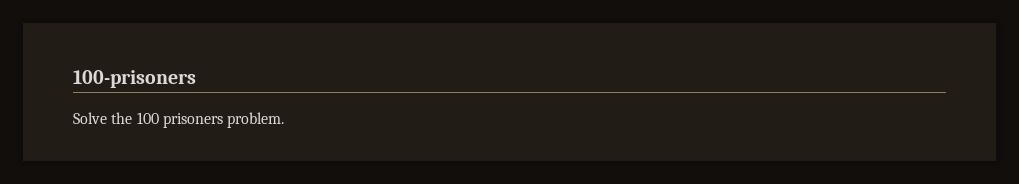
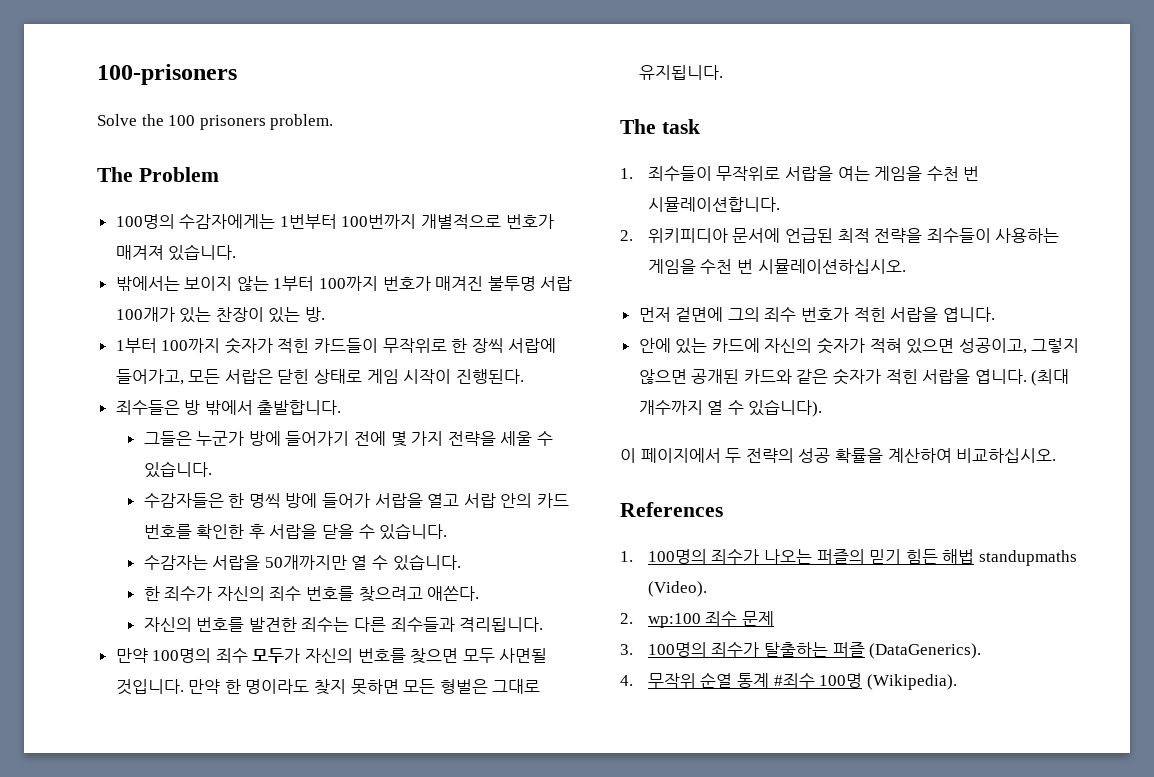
+ The Problem
+ 100명의 수감자에게는 1번부터 100번까지 개별적으로 번호가 매겨져 있습니다.
+ 밖에서는 보이지 않는 1부터 100까지 번호가 매겨진 불투명 서랍 100개가 있는 찬장이 있는 방.
+ 1부터 100까지 숫자가 적힌 카드들이 무작위로 한 장씩 서랍에 들어가고, 모든 서랍은 닫힌 상태로 게임 시작이 진행된다.
+ 죄수들은 방 밖에서 출발합니다.
+ 그들은 누군가 방에 들어가기 전에 몇 가지 전략을 세울 수 있습니다.
+ 수감자들은 한 명씩 방에 들어가 서랍을 열고 서랍 안의 카드 번호를 확인한 후 서랍을 닫을 수 있습니다.
+ 수감자는 서랍을 50개까지만 열 수 있습니다.
+ 한 죄수가 자신의 죄수 번호를 찾으려고 애쓴다.
+ 자신의 번호를 발견한 죄수는 다른 죄수들과 격리됩니다.
+ 만약 100명의 죄수 모두가 자신의 번호를 찾으면 모두 사면될 것입니다. 만약 한 명이라도 찾지 못하면 모든 형벌은 그대로 유지됩니다.
+ The task
+ 1. 죄수들이 무작위로 서랍을 여는 게임을 수천 번 시뮬레이션합니다.
+ 2. 위키피디아 문서에 언급된 최적 전략을 죄수들이 사용하는 게임을 수천 번 시뮬레이션하십시오.
+ 먼저 겉면에 그의 죄수 번호가 적힌 서랍을 엽니다.
+ 안에 있는 카드에 자신의 숫자가 적혀 있으면 성공이고, 그렇지 않으면 공개된 카드와 같은 숫자가 적힌 서랍을 엽니다. (최대 개수까지 열 수 있습니다).
+ 이 페이지에서 두 전략의 성공 확률을 계산하여 비교하십시오.
+ References
+ 1. 100명의 죄수가 나오는 퍼즐의 믿기 힘든 해법 standupmaths (Video).
+ 2. wp:100 죄수 문제
+ 3. 100명의 죄수가 탈출하는 퍼즐 (DataGenerics).
+ 4. 무작위 순열 통계 #죄수 100명 (Wikipedia).

